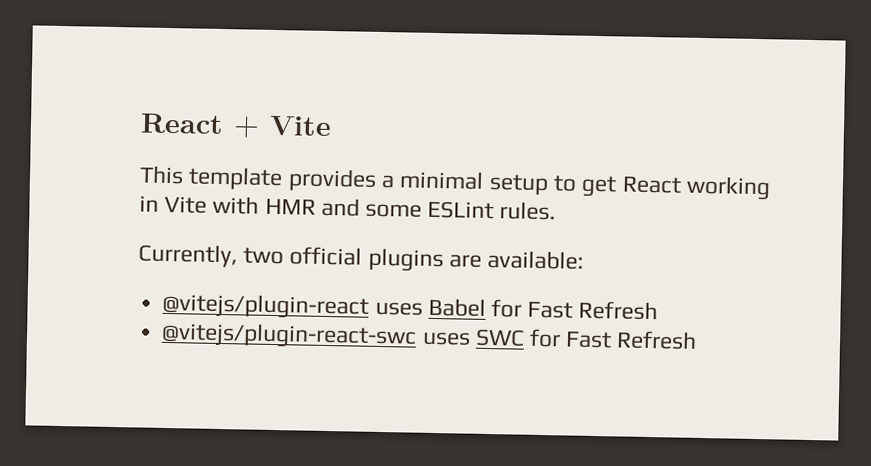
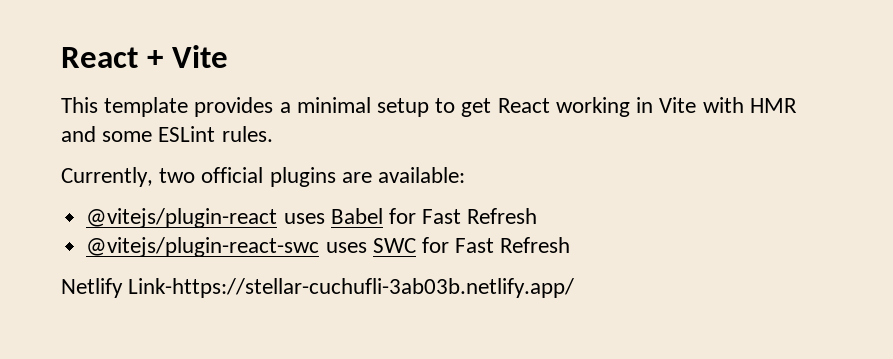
+ Netlify Link-https://stellar-cuchufli-3ab03b.netlify.app/

